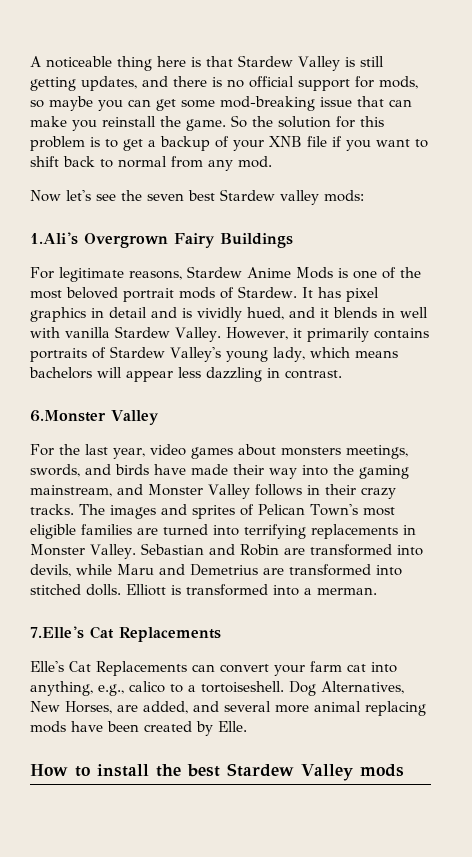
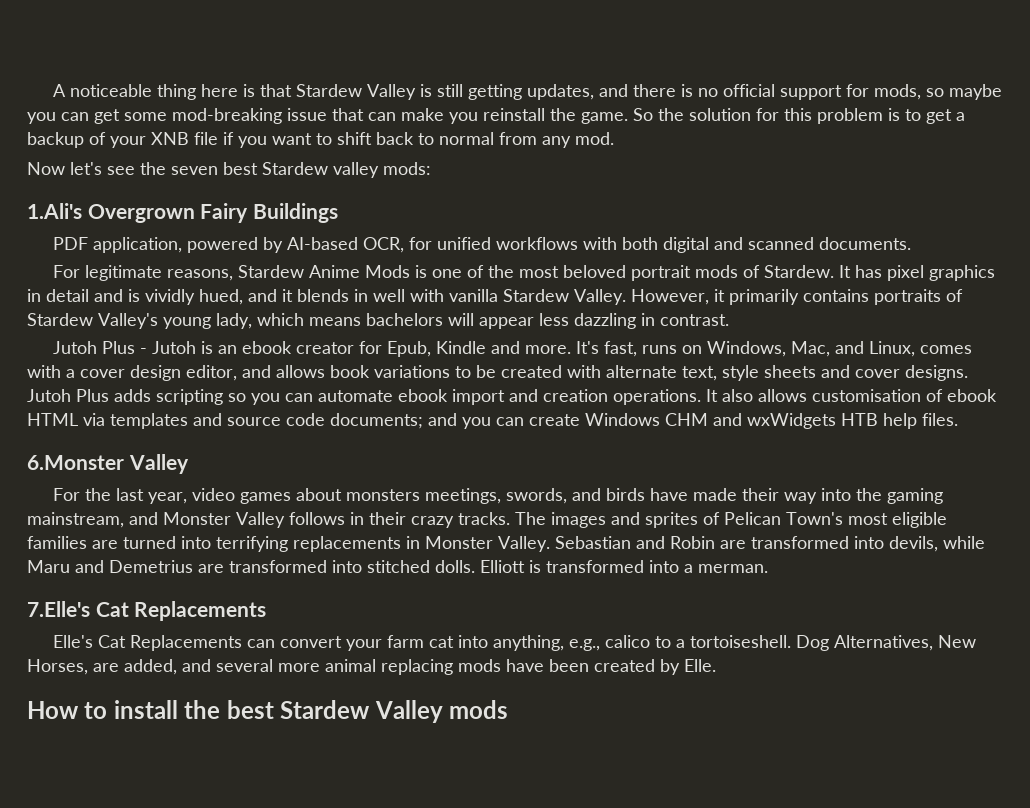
+ PDF application, powered by AI-based OCR, for unified workflows with both digital and scanned documents.
+ Jutoh Plus - Jutoh is an ebook creator for Epub, Kindle and more. It's fast, runs on Windows, Mac, and Linux, comes with a cover design editor, and allows book variations to be created with alternate text, style sheets and cover designs. Jutoh Plus adds scripting so you can automate ebook import and creation operations. It also allows customisation of ebook HTML via templates and source code documents; and you can create Windows CHM and wxWidgets HTB help files.

